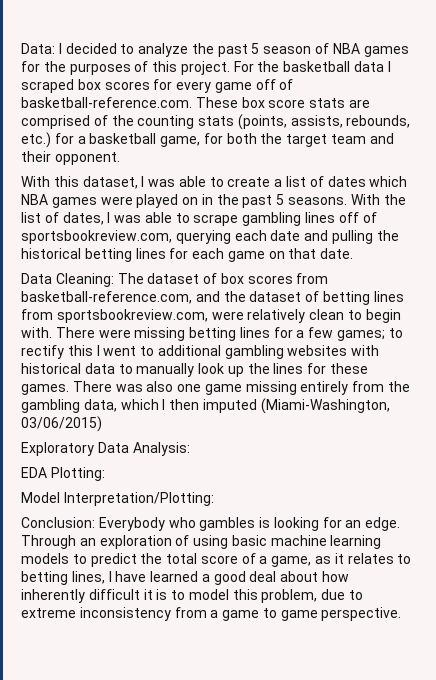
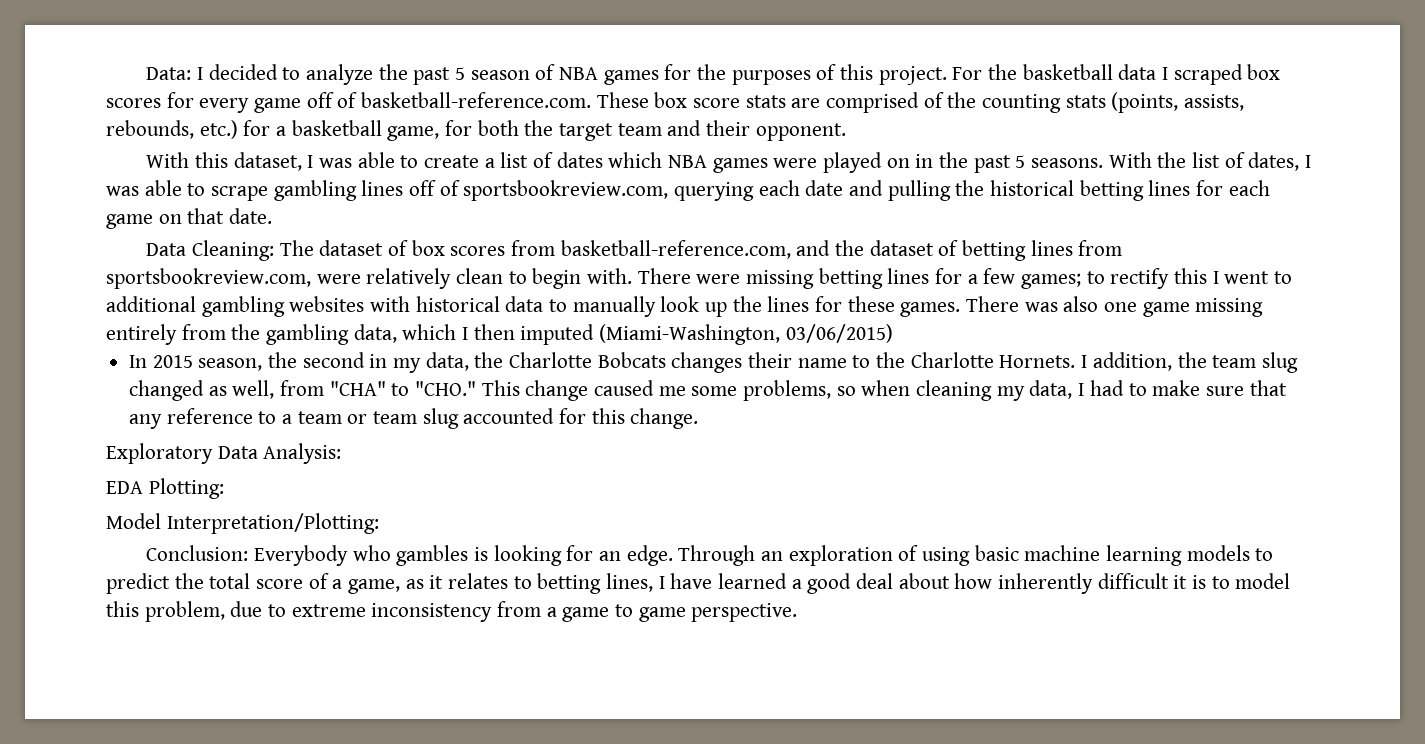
+ In 2015 season, the second in my data, the Charlotte Bobcats changes their name to the Charlotte Hornets. I addition, the team slug changed as well, from "CHA" to "CHO." This change caused me some problems, so when cleaning my data, I had to make sure that any reference to a team or team slug accounted for this change.

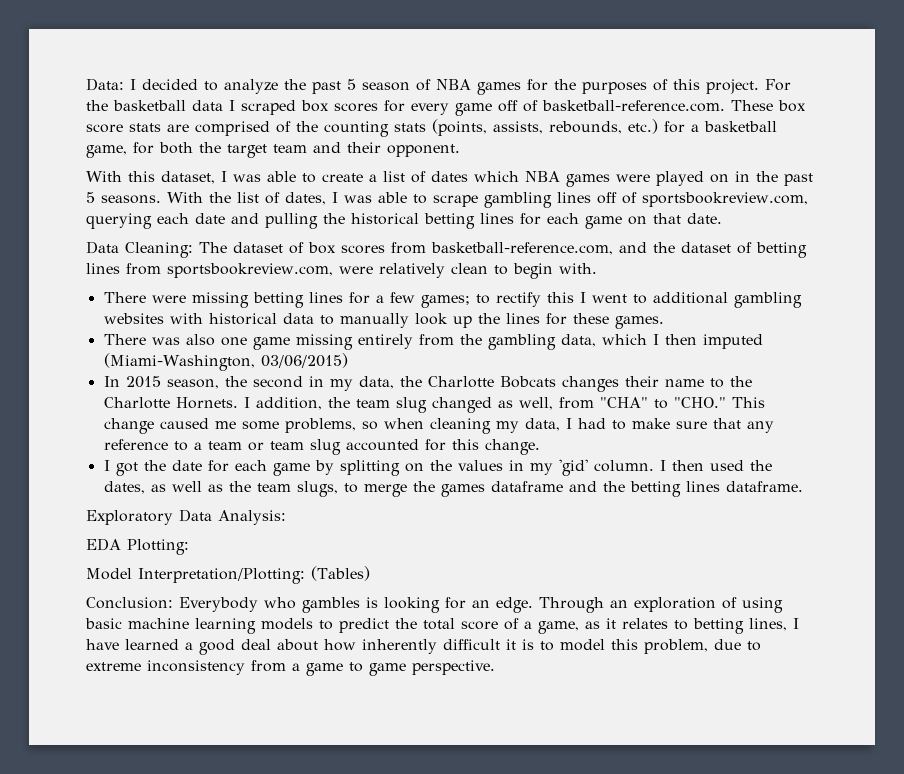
- The dataset of box scores from basketball-reference.com, and the dataset of betting lines from sportsbookreview.com, were relatively clean to begin with. There were missing betting lines for a few games;
+ The dataset of box scores from basketball-reference.com, and the dataset of betting lines from sportsbookreview.com, were relatively clean to begin with.
+ There were missing betting lines for a few games;
- to rectify this I went to additional gambling websites with historical data to manually look up the lines for these games. There was also one game missing entirely from the gambling data, which I then imputed (Miami-Washington, 03/06/2015)
+ to rectify this I went to additional gambling websites with historical data to manually look up the lines for these games.
+ There was also one game missing entirely from the gambling data, which I then imputed (Miami-Washington, 03/06/2015)
+ I got the date for each game by splitting on the values in my 'gid' column. I then used the dates, as well as the team slugs, to merge the games dataframe and the betting lines dataframe.
- Model Interpretation/Plotting:
+ Model Interpretation/Plotting: (Tables)

